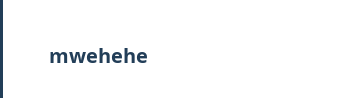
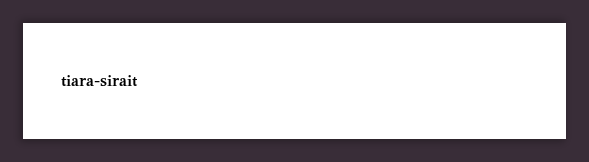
- mwehehe
+ tiara-sirait

